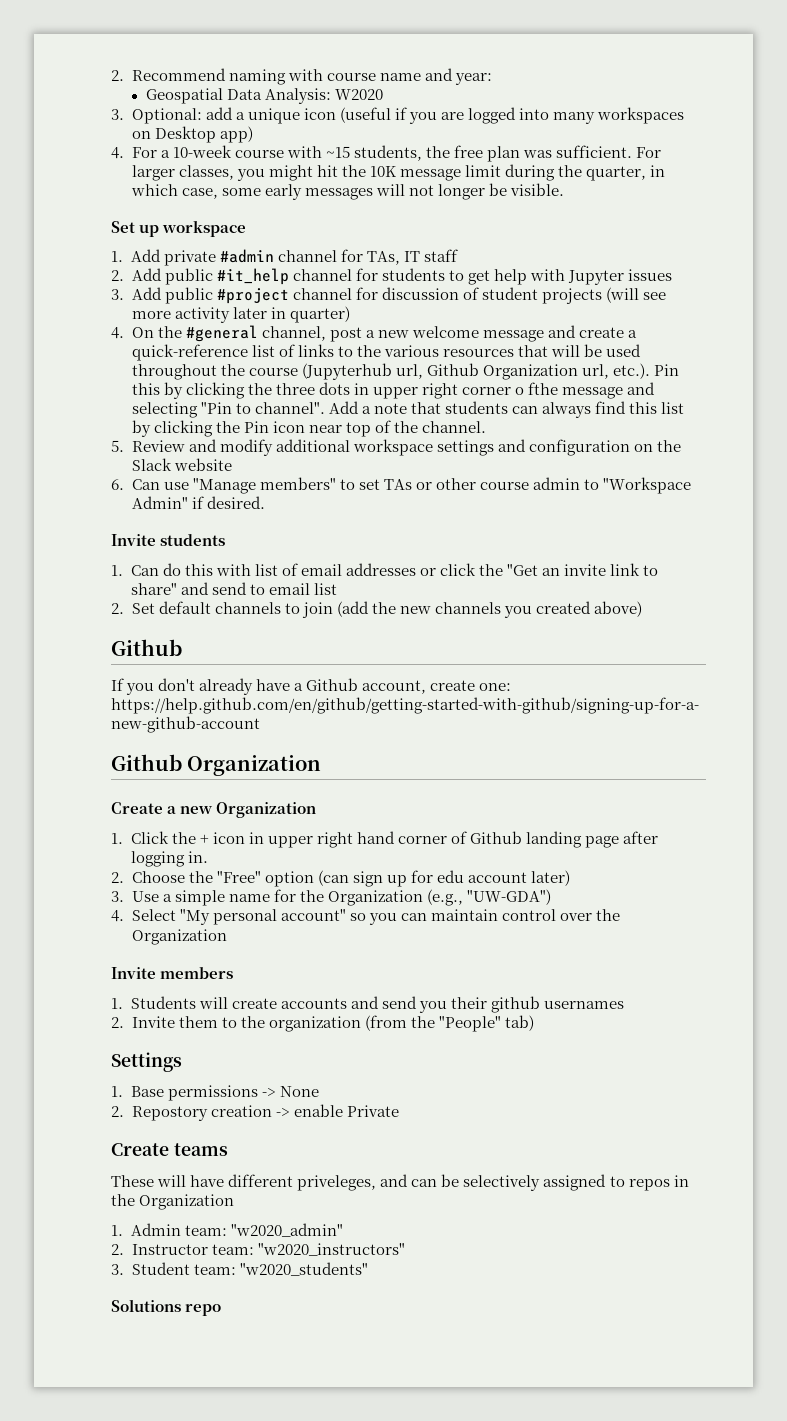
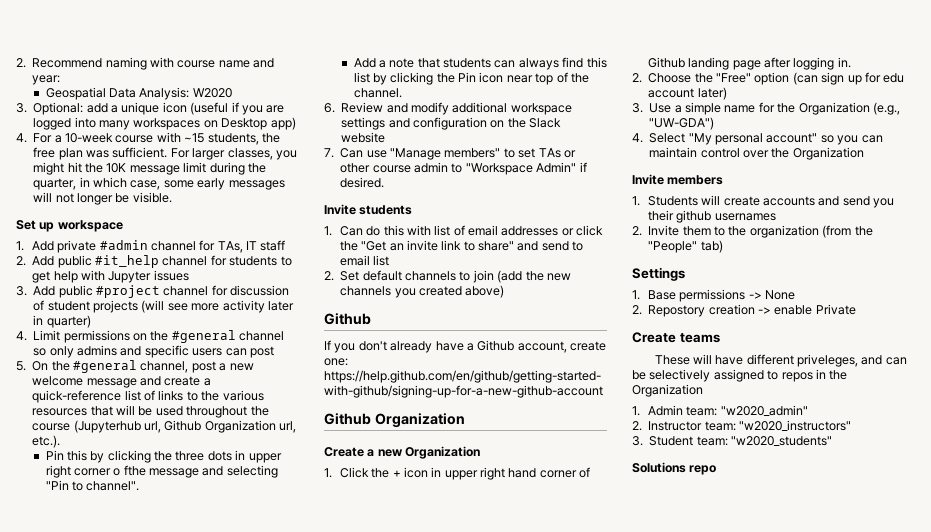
- 4. On the #general channel, post a new welcome message and create a quick-reference list of links to the various resources that will be used throughout the course (Jupyterhub url, Github Organization url, etc.). Pin this by clicking the three dots in upper right corner o fthe message and selecting "Pin to channel". Add a note that students can always find this list by clicking the Pin icon near top of the channel.
+ 4. Limit permissions on the #general channel so only admins and specific users can post
+ 5. On the #general channel, post a new welcome message and create a quick-reference list of links to the various resources that will be used throughout the course (Jupyterhub url, Github Organization url, etc.).
+ Pin this by clicking the three dots in upper right corner o fthe message and selecting "Pin to channel".
+ Add a note that students can always find this list by clicking the Pin icon near top of the channel.
- 5. Review and modify additional workspace settings and configuration on the Slack website
+ 6. Review and modify additional workspace settings and configuration on the Slack website
- 6. Can use "Manage members" to set TAs or other course admin to "Workspace Admin" if desired.
+ 7. Can use "Manage members" to set TAs or other course admin to "Workspace Admin" if desired.

